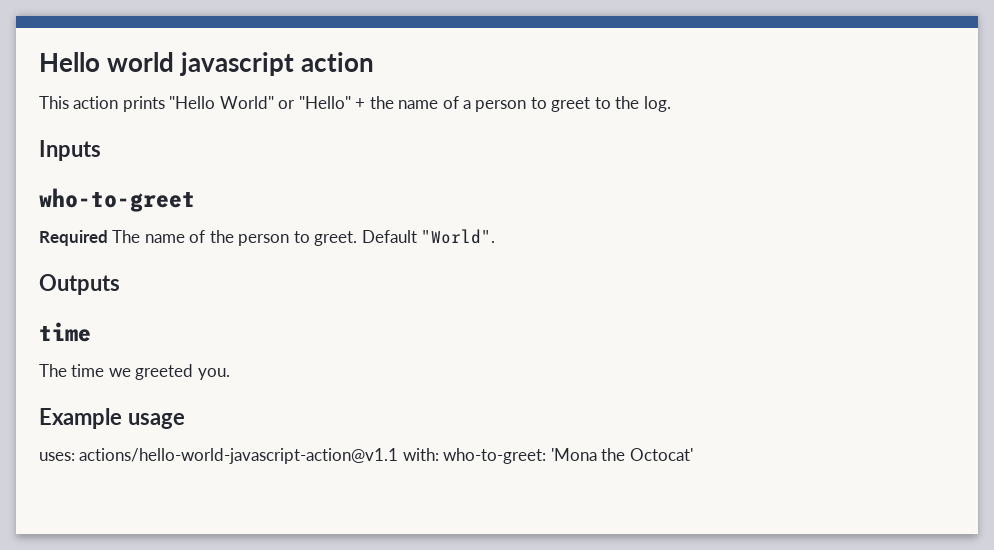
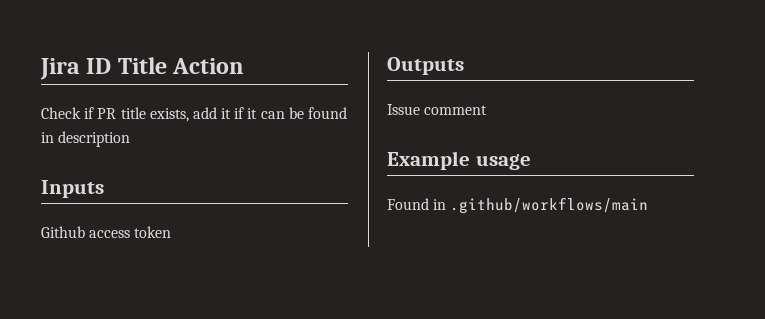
- Hello world javascript action
- This action prints "Hello World" or "Hello" + the name of a person to greet to the log.
+ Jira ID Title Action
+ Check if PR title exists, add it if it can be found in description
  Inputs
- who-to-greet
- Required The name of the person to greet. Default "World".
+ Github access token
  Outputs
- time
- The time we greeted you.
+ Issue comment
  Example usage
- uses: actions/hello-world-javascript-action@v1.1 with: who-to-greet: 'Mona the Octocat'
+ Found in .github/workflows/main

